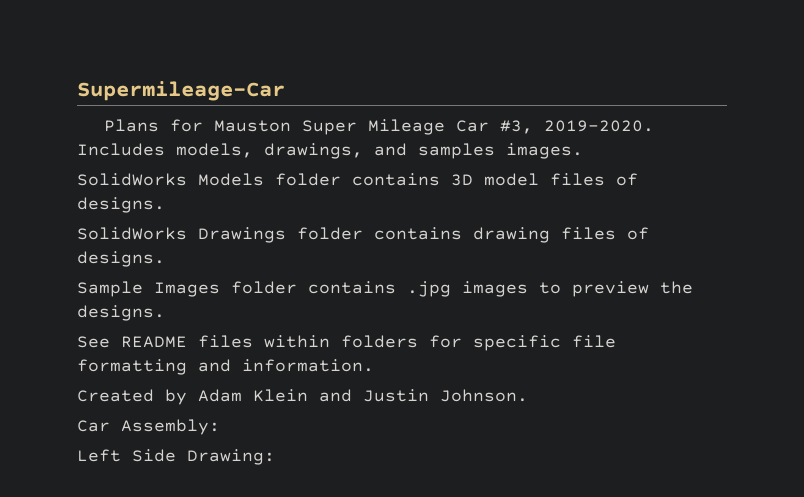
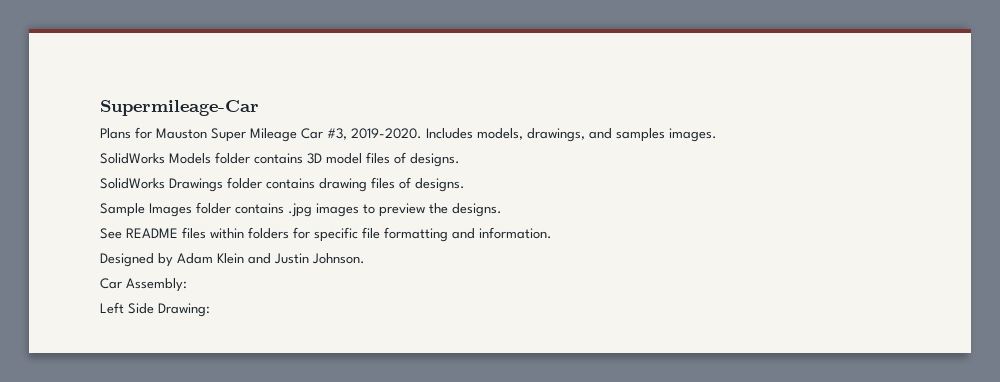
- Created by Adam Klein and Justin Johnson.
+ Designed by Adam Klein and Justin Johnson.

